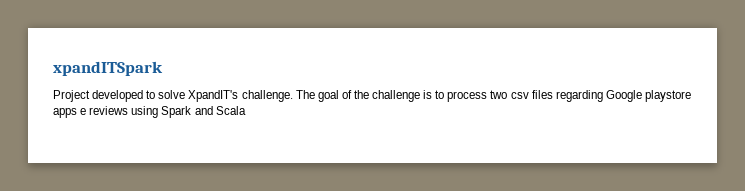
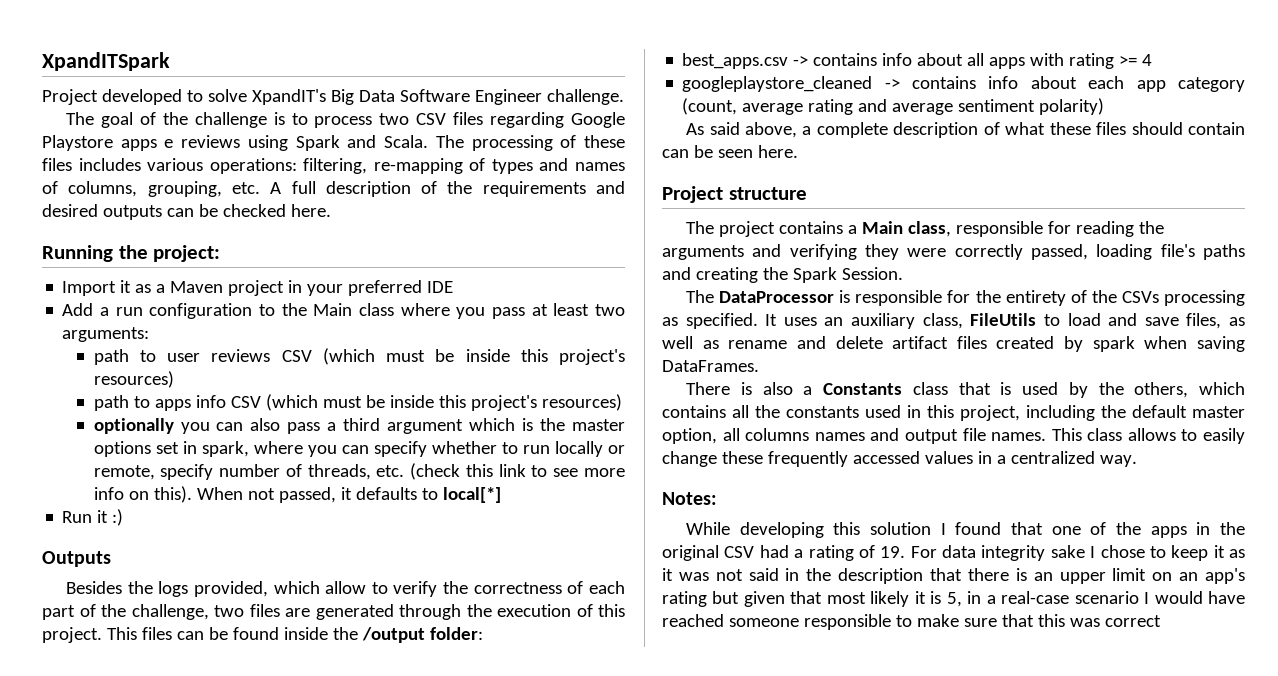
- xpandITSpark
+ XpandITSpark
- Project developed to solve XpandIT's challenge. The goal of the challenge is to process two csv files regarding Google playstore apps e reviews using Spark and Scala
+ Project developed to solve XpandIT's Big Data Software Engineer challenge.
+ The goal of the challenge is to process two CSV files regarding Google Playstore apps e reviews using Spark and Scala. The processing of these files includes various operations: filtering, re-mapping of types and names of columns, grouping, etc. A full description of the requirements and desired outputs can be checked here.
+ Running the project:
+ Import it as a Maven project in your preferred IDE
+ Add a run configuration to the Main class where you pass at least two arguments:
+ path to user reviews CSV (which must be inside this project's resources)
+ path to apps info CSV (which must be inside this project's resources)
+ optionally you can also pass a third argument which is the master options set in spark, where you can specify whether to run locally or remote, specify number of threads, etc. (check this link to see more info on this). When not passed, it defaults to local[*]
+ Run it :)
+ Outputs
+ Besides the logs provided, which allow to verify the correctness of each part of the challenge, two files are generated through the execution of this project. This files can be found inside the /output folder:
+ best_apps.csv -> contains info about all apps with rating >= 4
+ googleplaystore_cleaned -> contains info about each app category (count, average rating and average sentiment polarity)
+ As said above, a complete description of what these files should contain can be seen here.
+ Project structure
+ The project contains a Main class, responsible for reading the arguments and verifying they were correctly passed, loading file's paths and creating the Spark Session.
+ The DataProcessor is responsible for the entirety of the CSVs processing as specified. It uses an auxiliary class, FileUtils to load and save files, as well as rename and delete artifact files created by spark when saving DataFrames.
+ There is also a Constants class that is used by the others, which contains all the constants used in this project, including the default master option, all columns names and output file names. This class allows to easily change these frequently accessed values in a centralized way.
+ Notes:
+ While developing this solution I found that one of the apps in the original CSV had a rating of 19. For data integrity sake I chose to keep it as it was not said in the description that there is an upper limit on an app's rating but given that most likely it is 5, in a real-case scenario I would have reached someone responsible to make sure that this was correct

